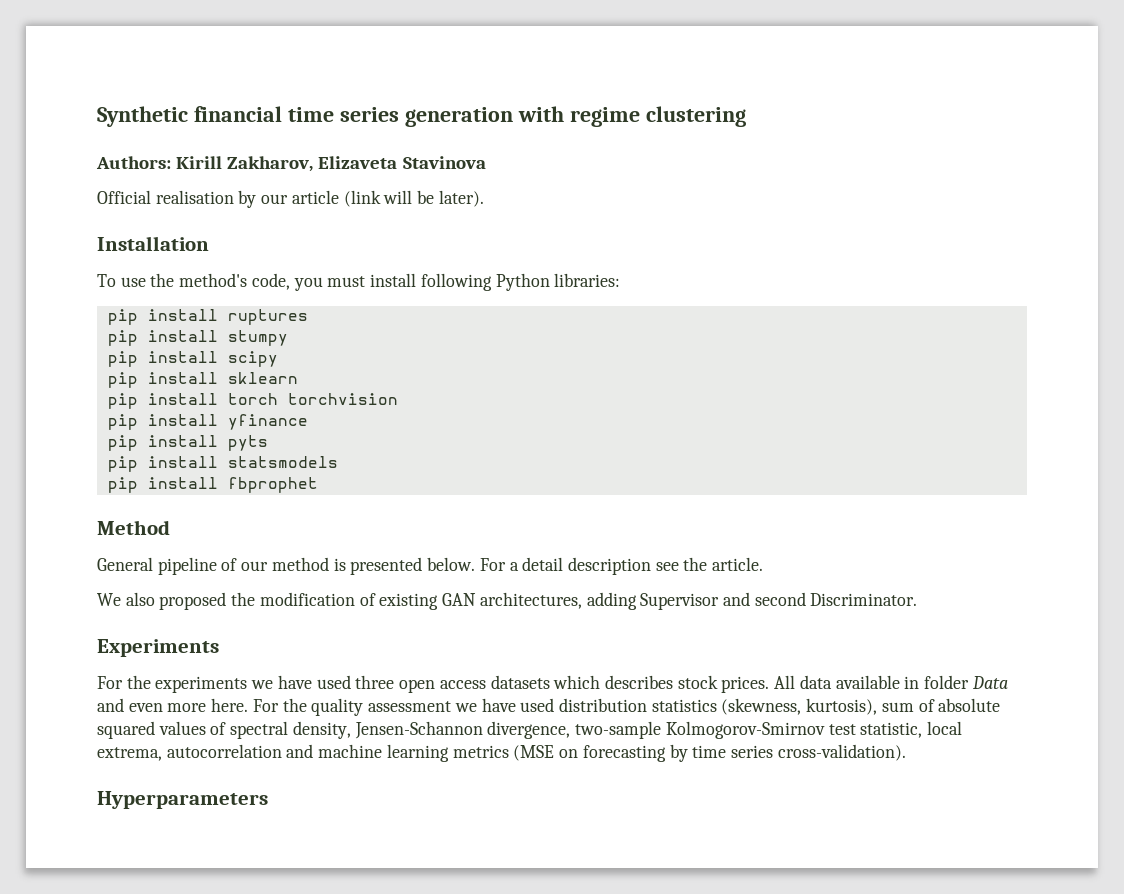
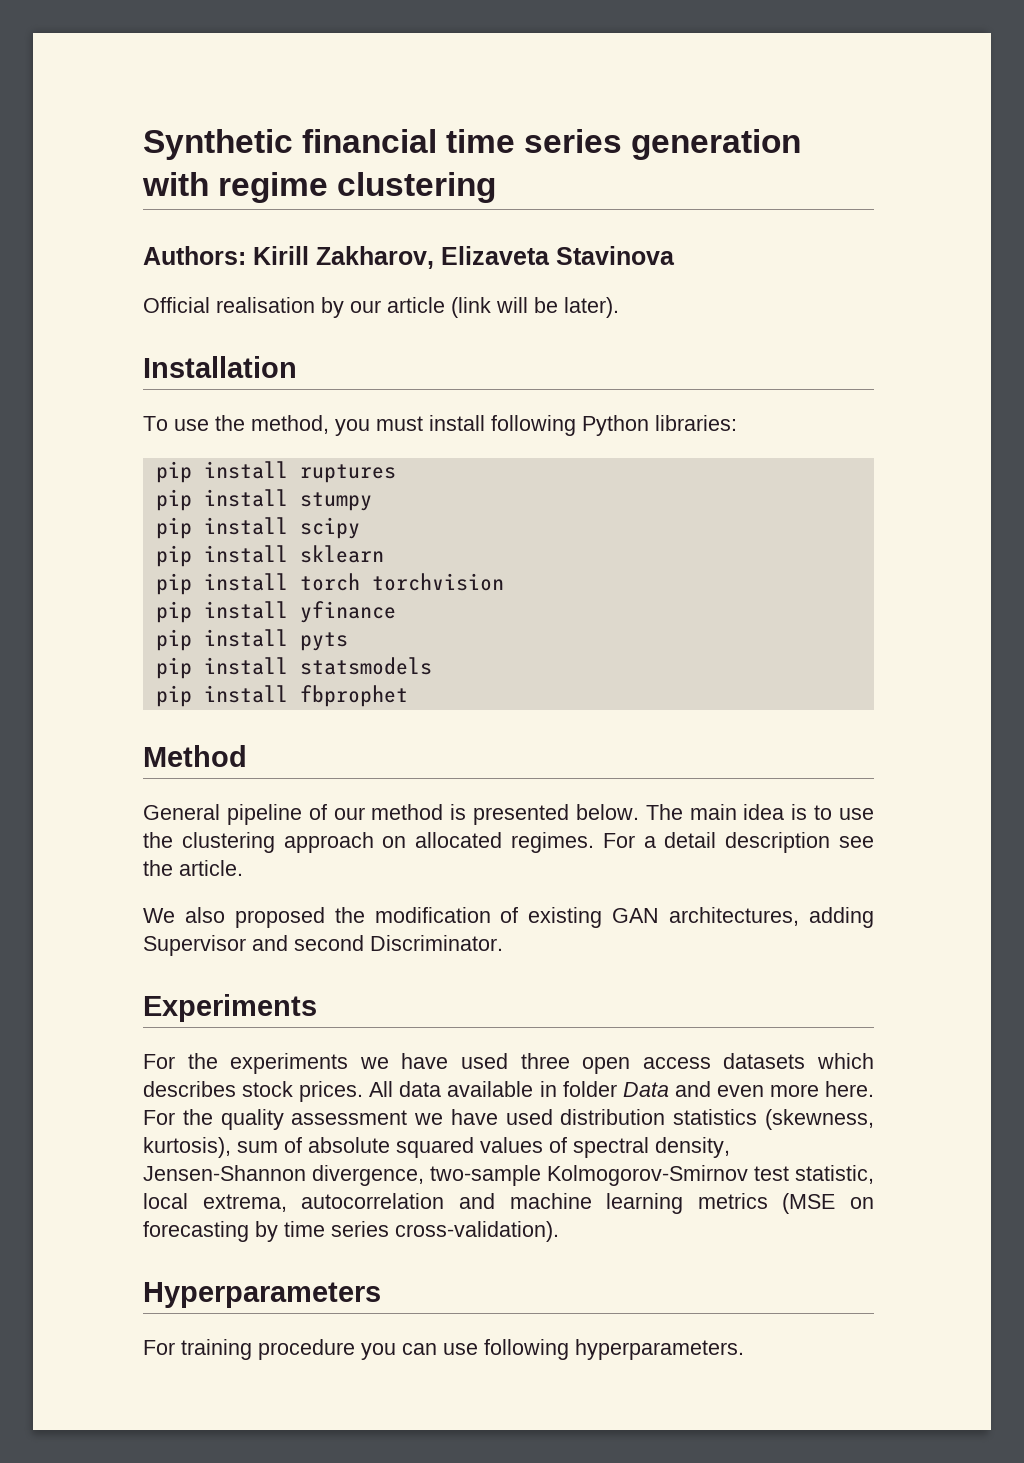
- To use the method's code, you must install following Python libraries:
+ To use the method, you must install following Python libraries:
+ The main idea is to use the clustering approach on allocated regimes.
- For the quality assessment we have used distribution statistics (skewness, kurtosis), sum of absolute squared values of spectral density, Jensen-Schannon divergence, two-sample Kolmogorov-Smirnov test statistic, local extrema, autocorrelation and machine learning metrics (MSE on forecasting by time series cross-validation).
+ For the quality assessment we have used distribution statistics (skewness, kurtosis), sum of absolute squared values of spectral density, Jensen-Shannon divergence, two-sample Kolmogorov-Smirnov test statistic, local extrema, autocorrelation and machine learning metrics (MSE on forecasting by time series cross-validation).
+ For training procedure you can use following hyperparameters.

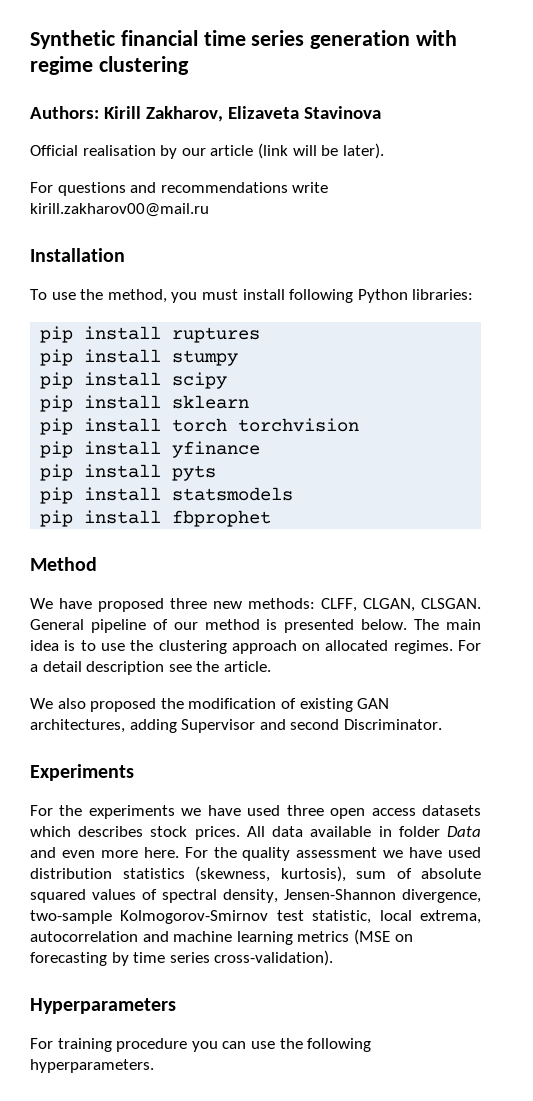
+ For questions and recommendations write kirill.zakharov00@mail.ru
+ We have proposed three new methods: CLFF, CLGAN, CLSGAN.
- For training procedure you can use following hyperparameters.
+ For training procedure you can use the following hyperparameters.

